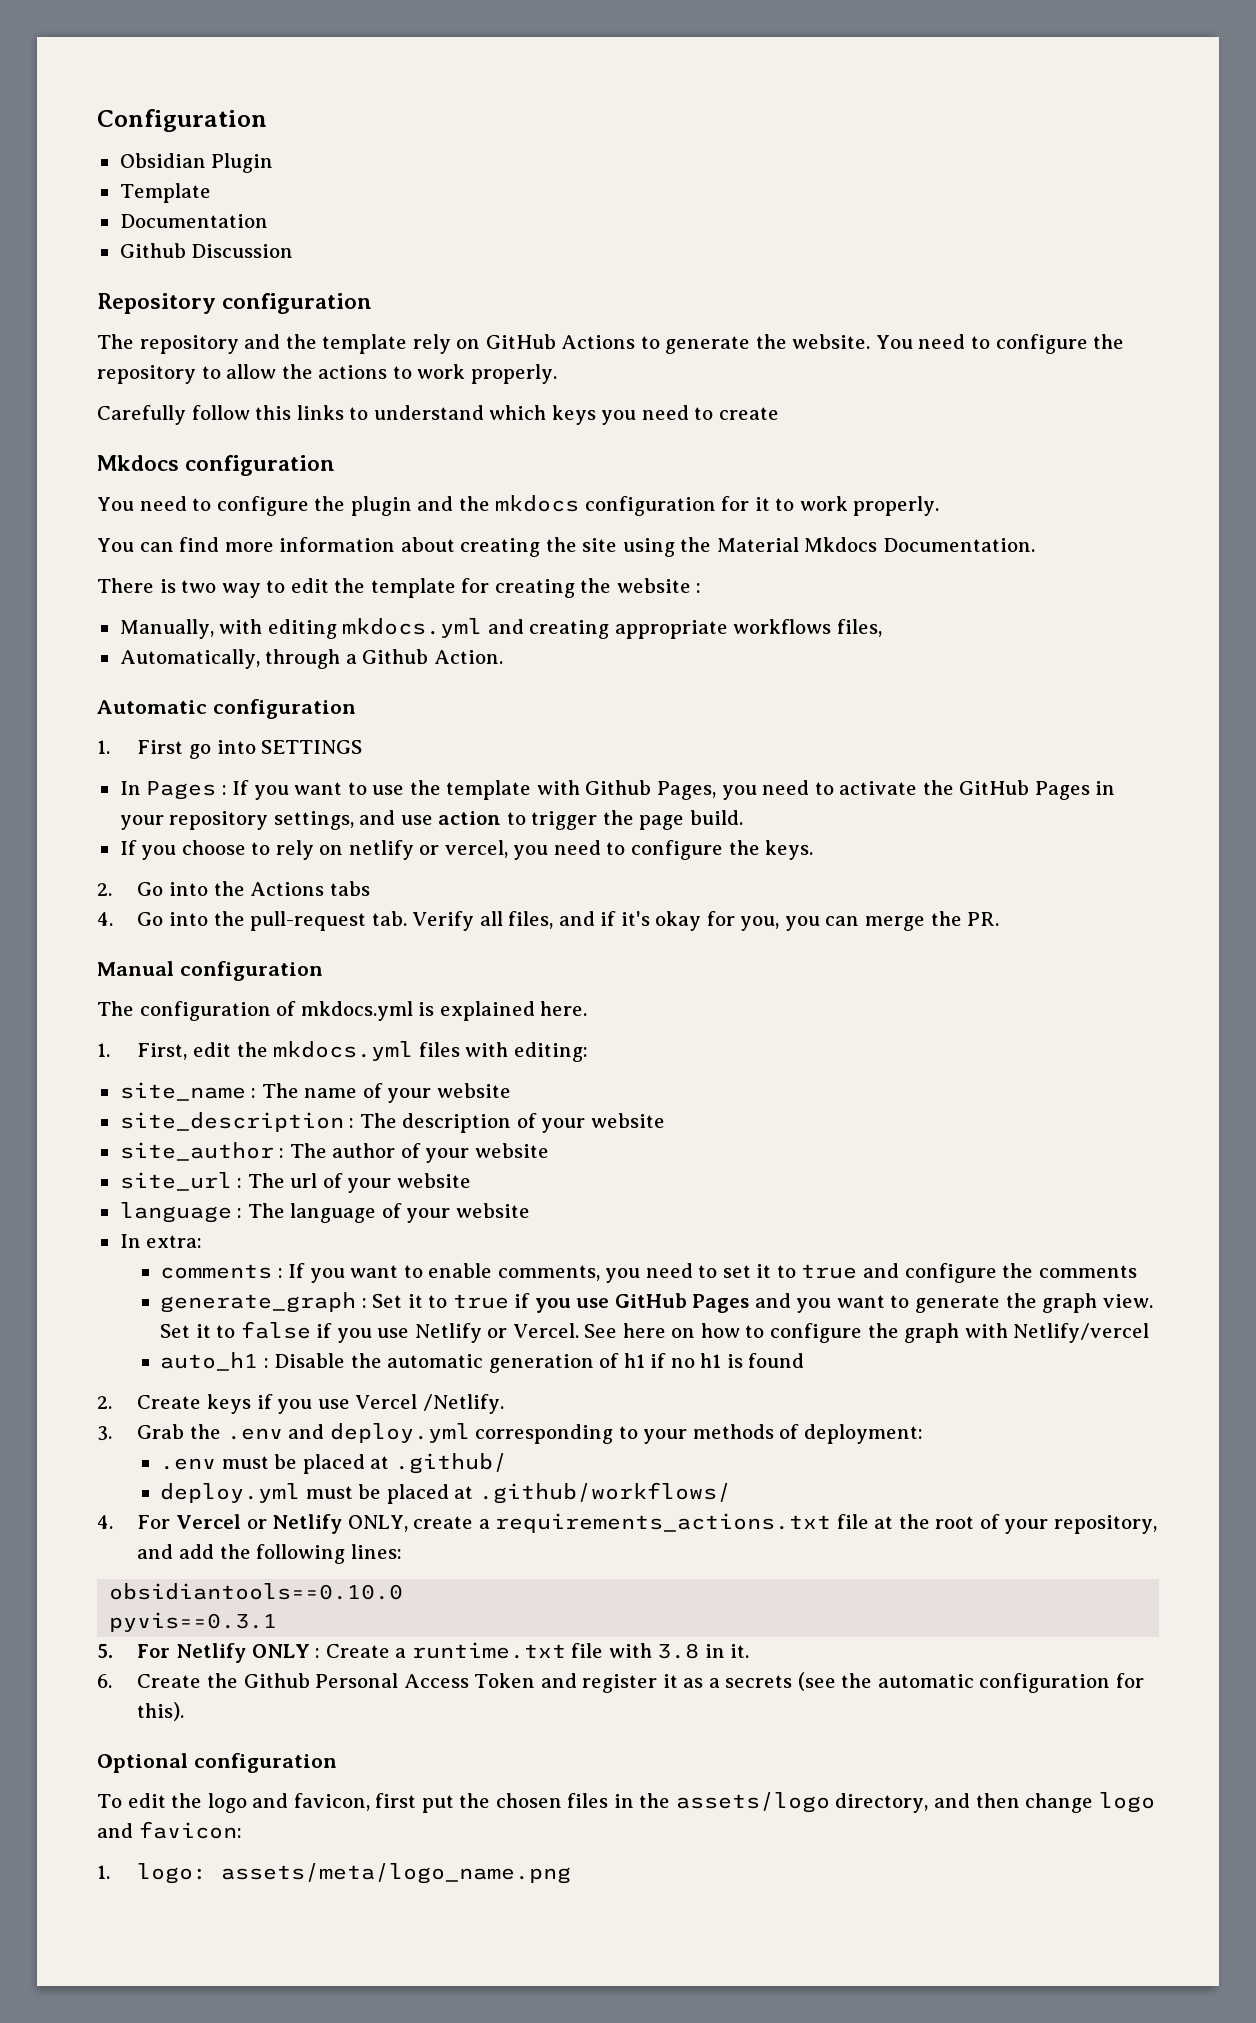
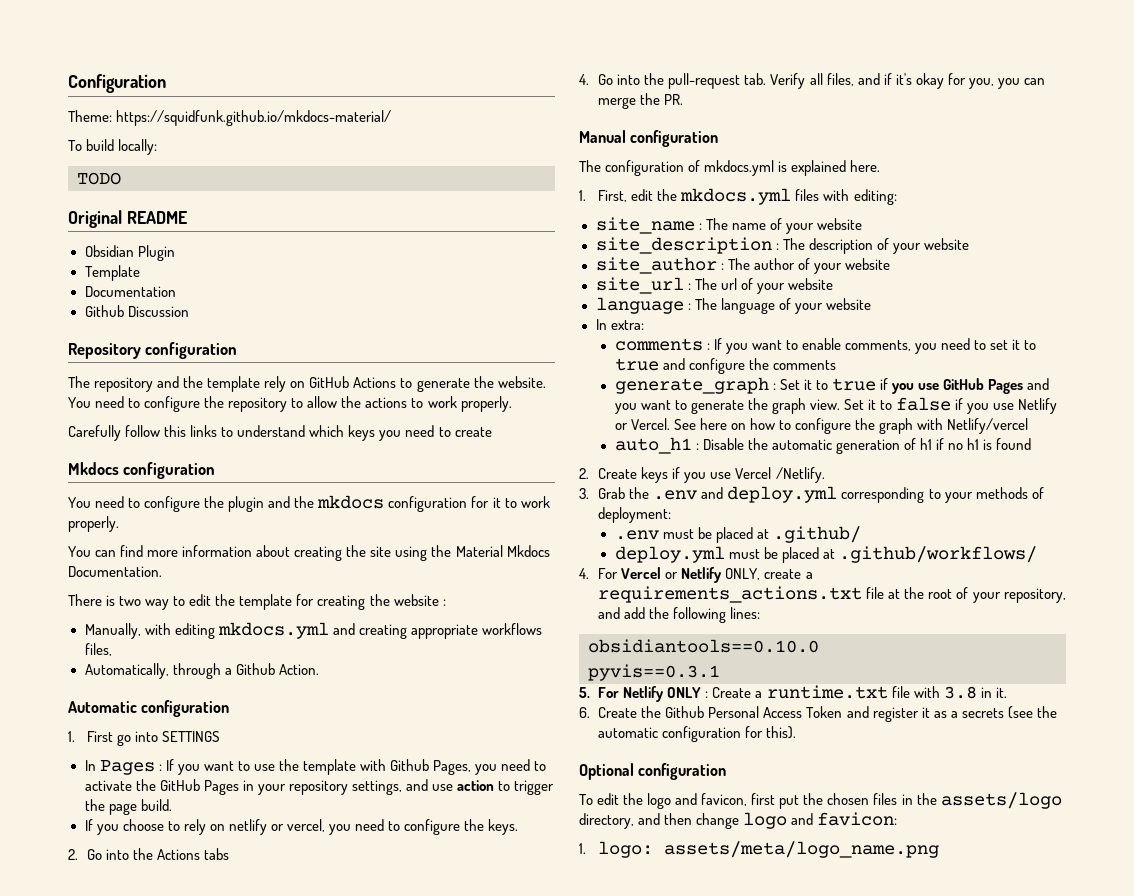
+ Theme: https://squidfunk.github.io/mkdocs-material/
+ To build locally:
+ TODO
+ Original README

